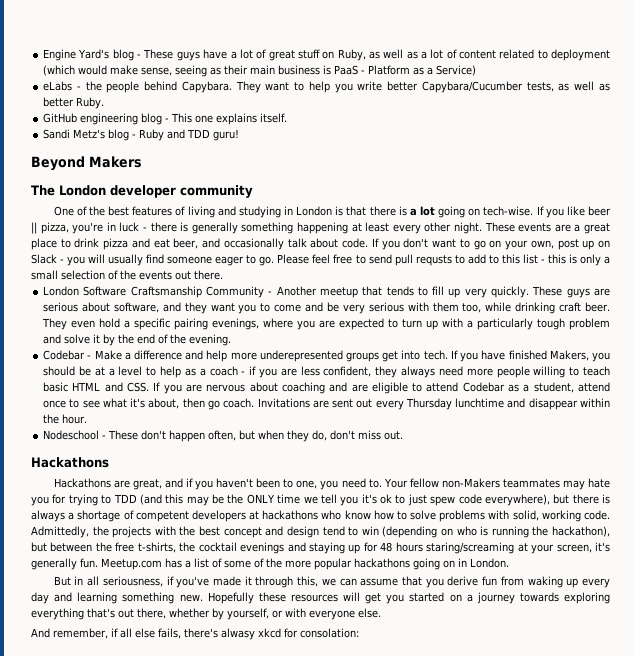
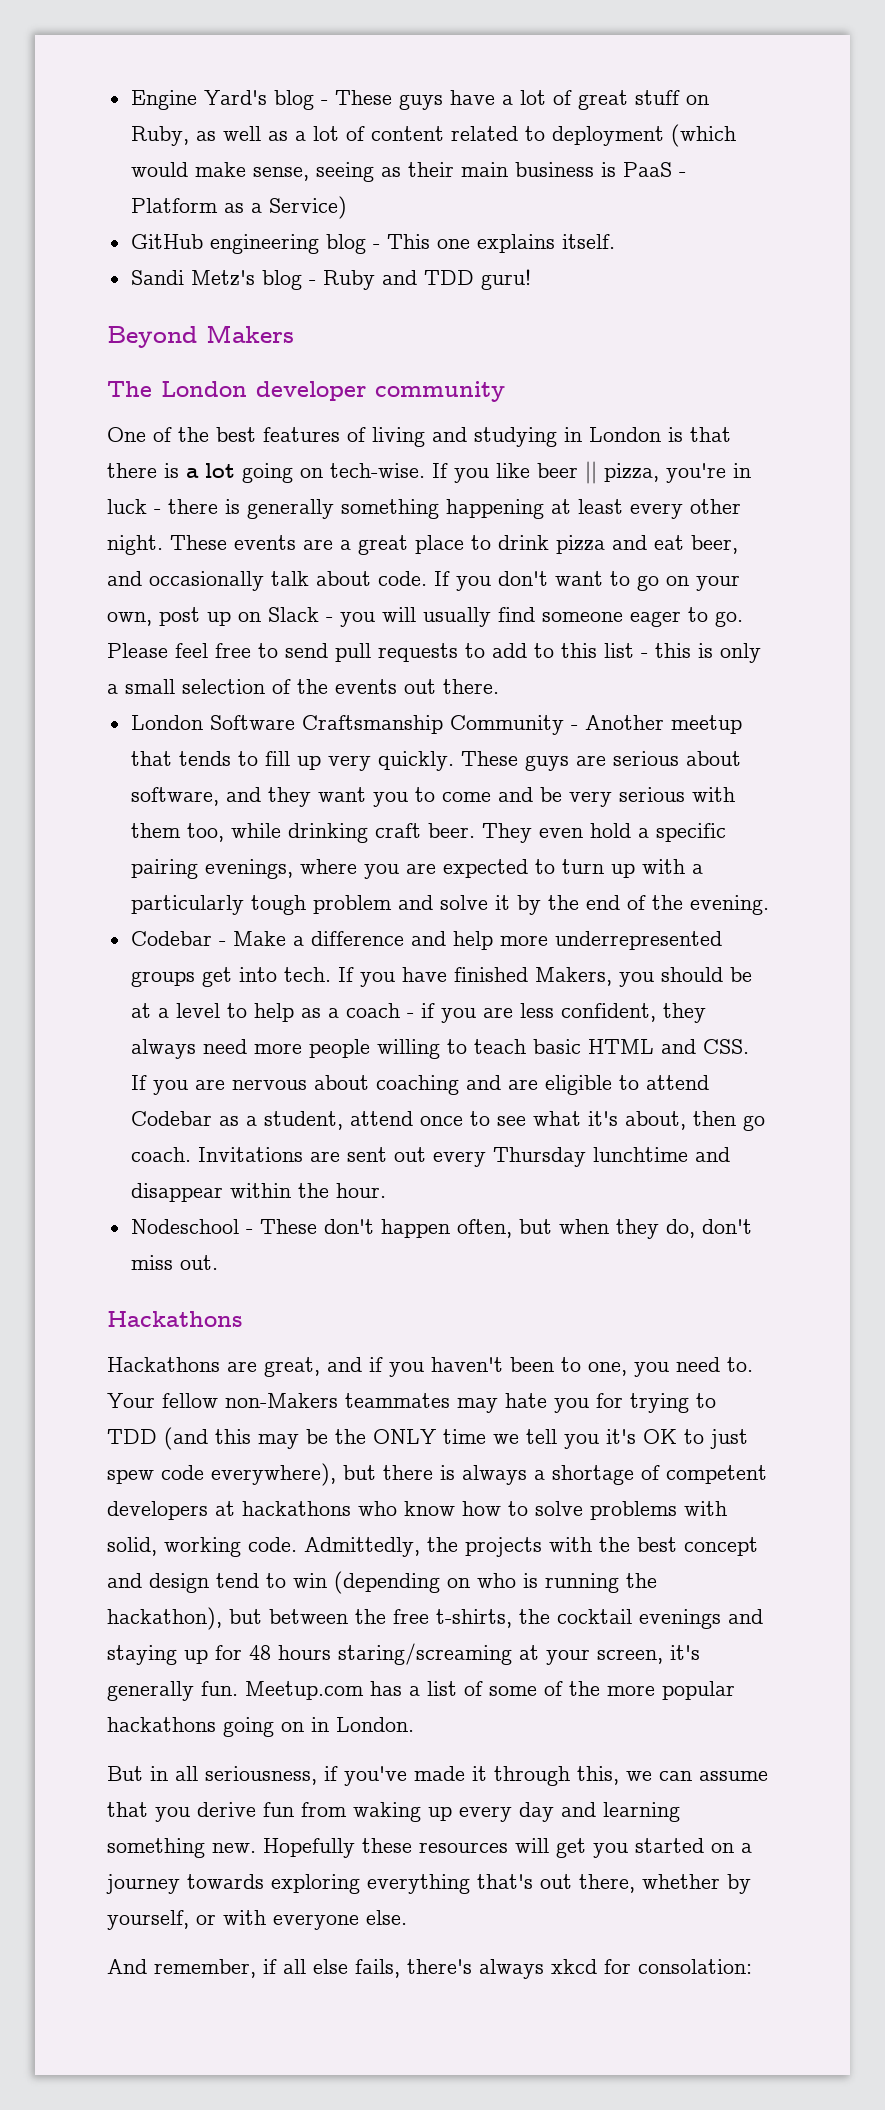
- eLabs - the people behind Capybara. They want to help you write better Capybara/Cucumber tests, as well as better Ruby.
- Please feel free to send pull requsts to add to this list - this is only a small selection of the events out there.
+ Please feel free to send pull requests to add to this list - this is only a small selection of the events out there.
- Codebar - Make a difference and help more underepresented groups get into tech.
+ Codebar - Make a difference and help more underrepresented groups get into tech.
- Your fellow non-Makers teammates may hate you for trying to TDD (and this may be the ONLY time we tell you it's ok to just spew code everywhere), but there is always a shortage of competent developers at hackathons who know how to solve problems with solid, working code.
+ Your fellow non-Makers teammates may hate you for trying to TDD (and this may be the ONLY time we tell you it's OK to just spew code everywhere), but there is always a shortage of competent developers at hackathons who know how to solve problems with solid, working code.
- And remember, if all else fails, there's alwasy xkcd for consolation:
+ And remember, if all else fails, there's always xkcd for consolation:

